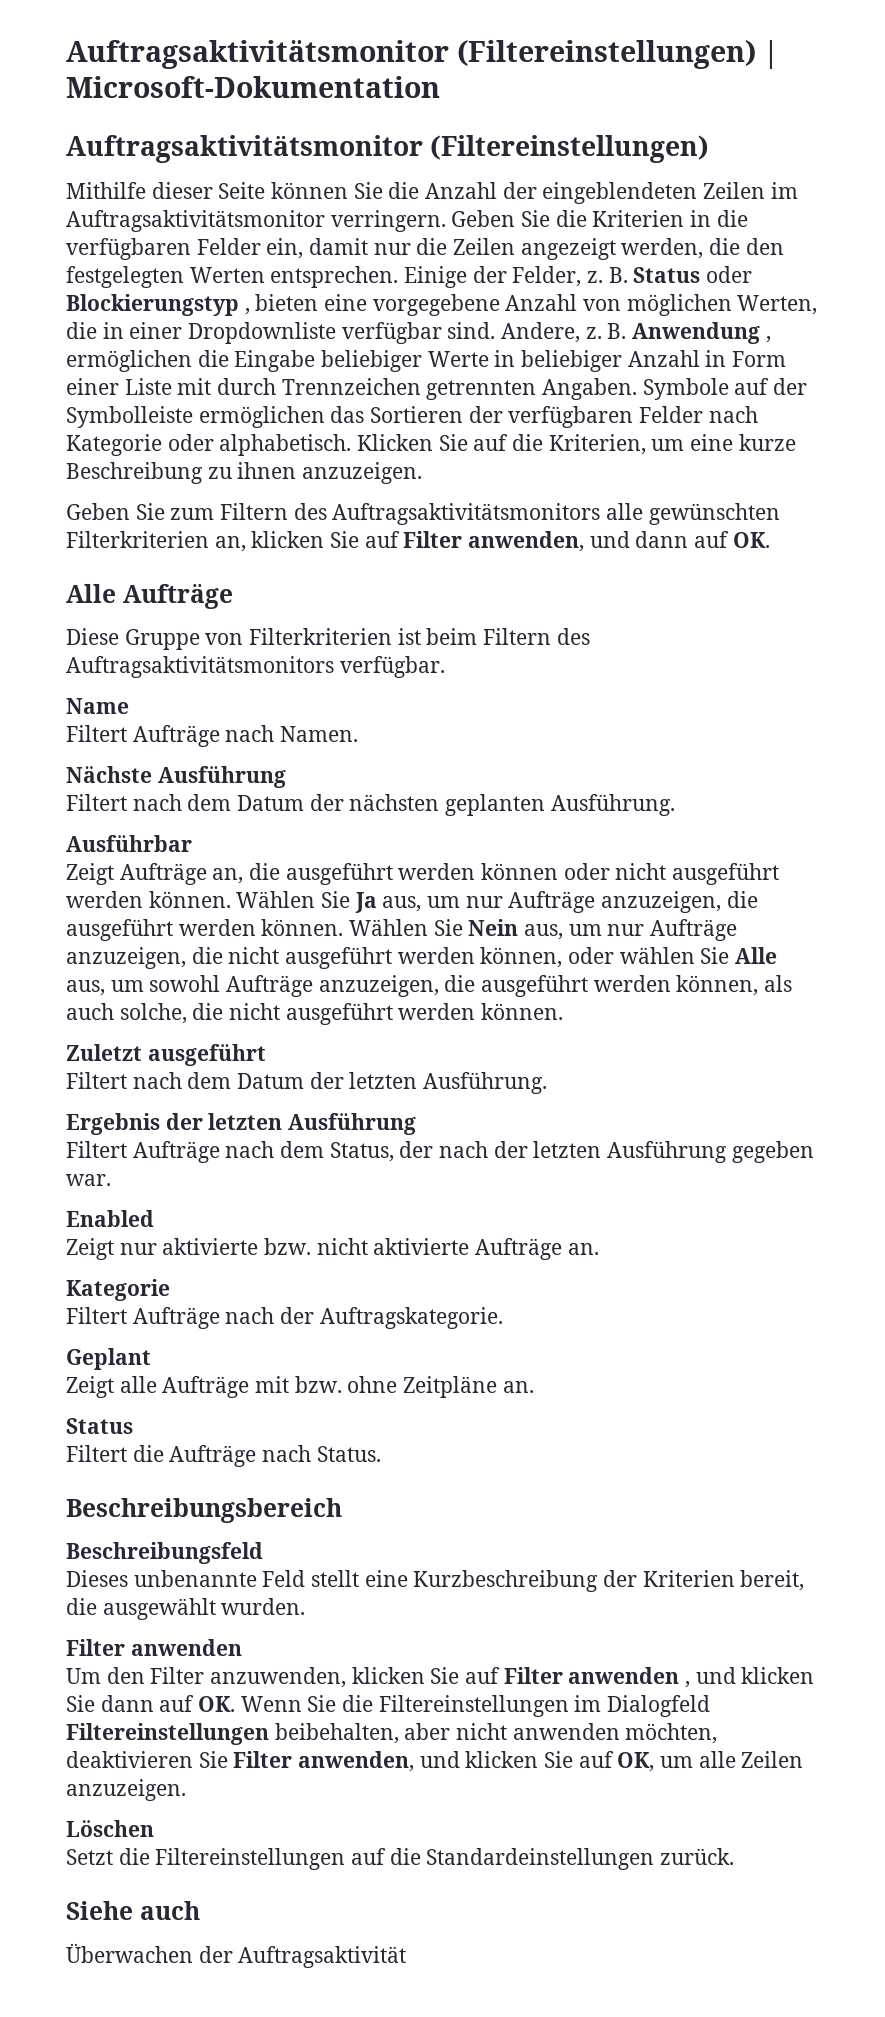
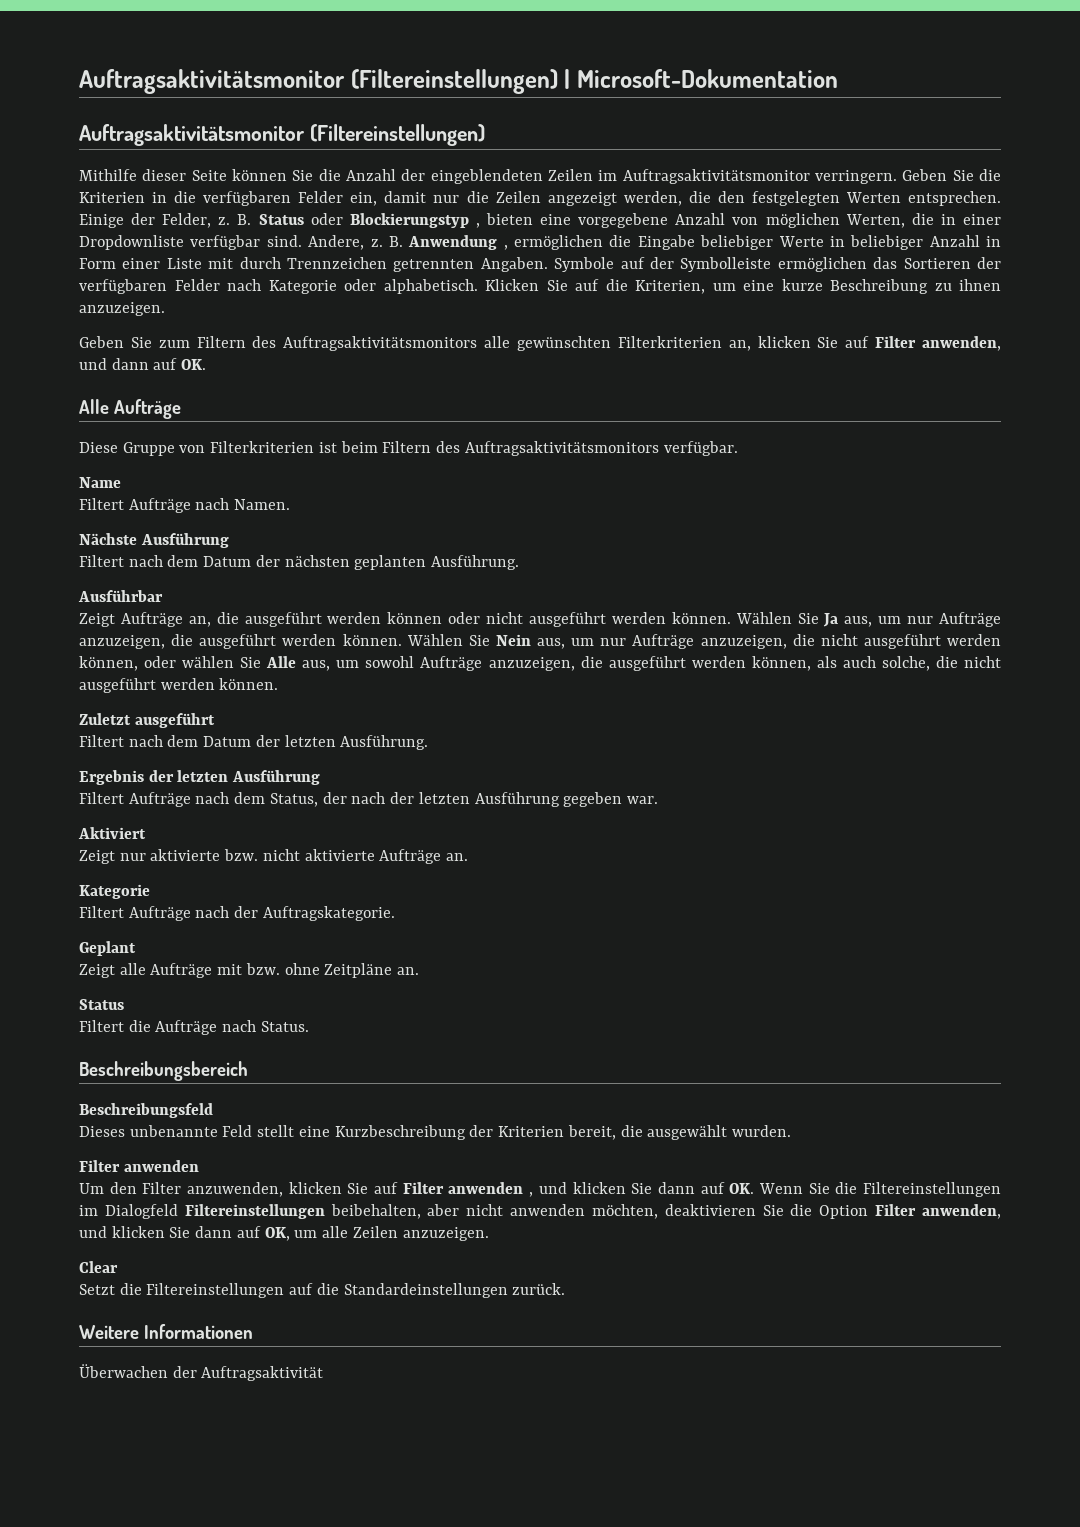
- Enabled
+ Aktiviert
- Um den Filter anzuwenden, klicken Sie auf Filter anwenden , und klicken Sie dann auf OK. Wenn Sie die Filtereinstellungen im Dialogfeld Filtereinstellungen beibehalten, aber nicht anwenden möchten, deaktivieren Sie Filter anwenden, und klicken Sie auf OK, um alle Zeilen anzuzeigen.
+ Um den Filter anzuwenden, klicken Sie auf Filter anwenden , und klicken Sie dann auf OK. Wenn Sie die Filtereinstellungen im Dialogfeld Filtereinstellungen beibehalten, aber nicht anwenden möchten, deaktivieren Sie die Option Filter anwenden, und klicken Sie dann auf OK, um alle Zeilen anzuzeigen.
- Löschen
+ Clear
- Siehe auch
+ Weitere Informationen

